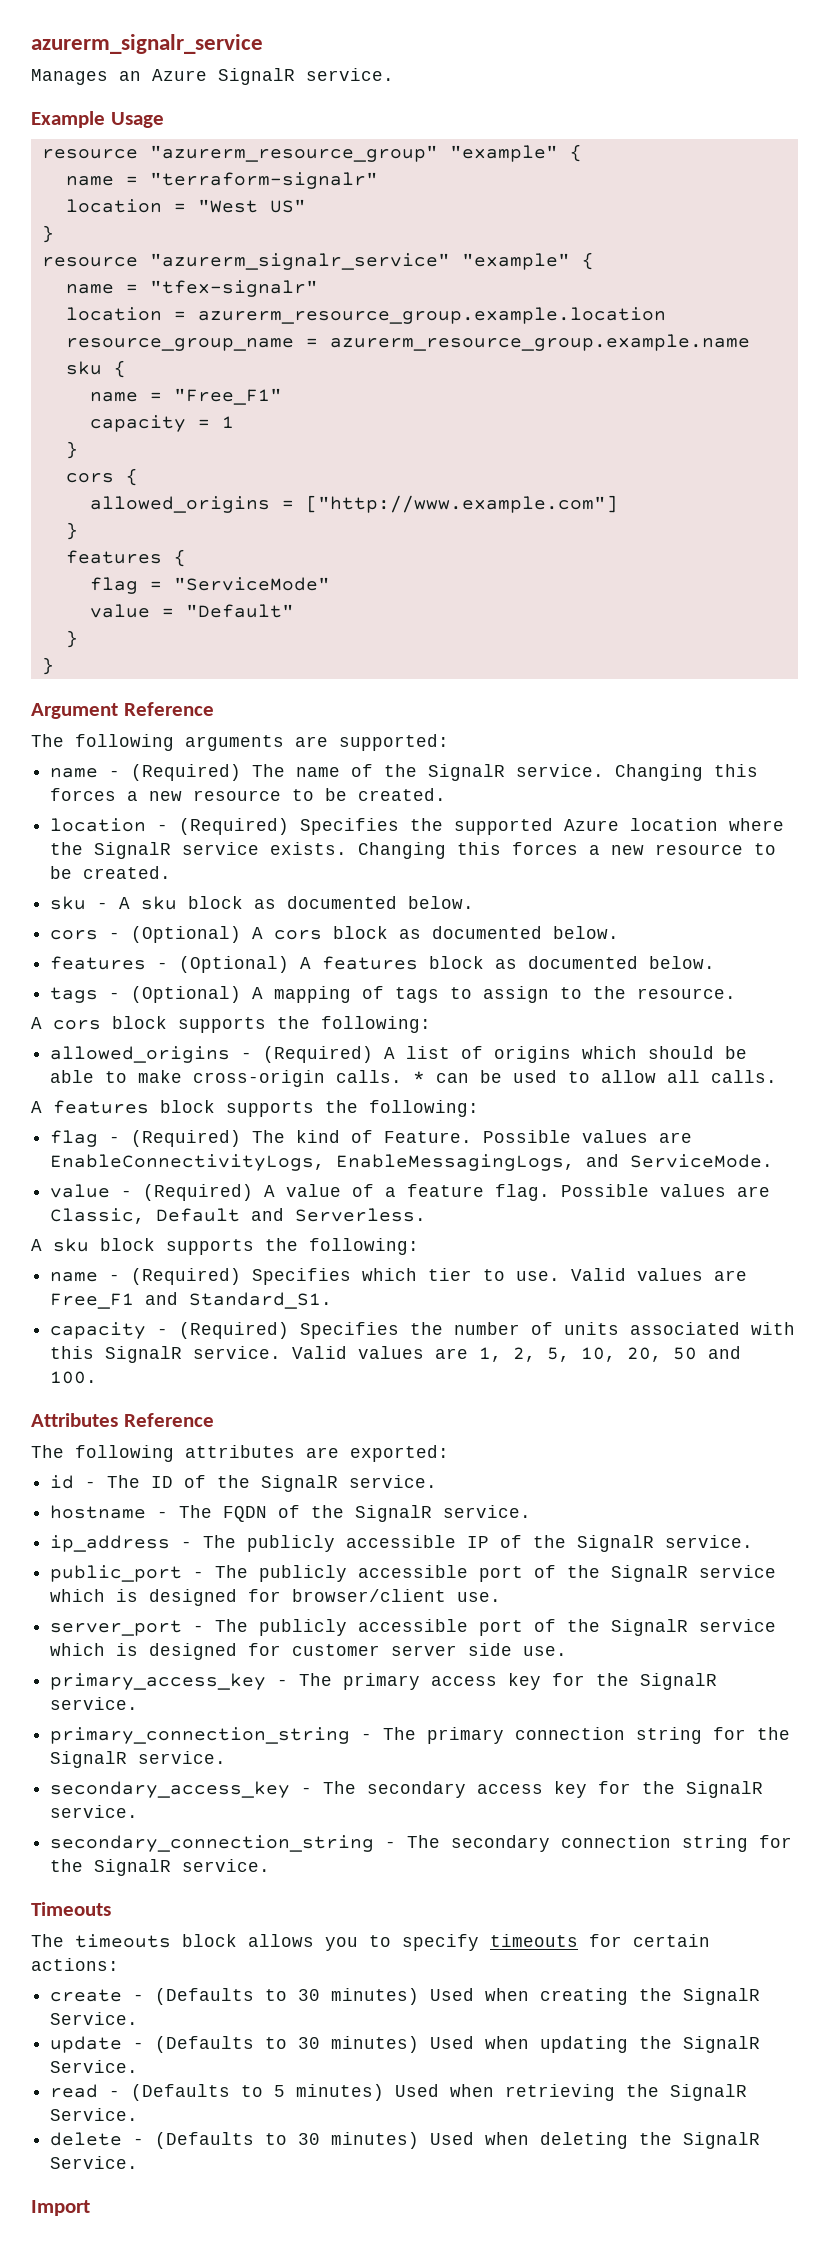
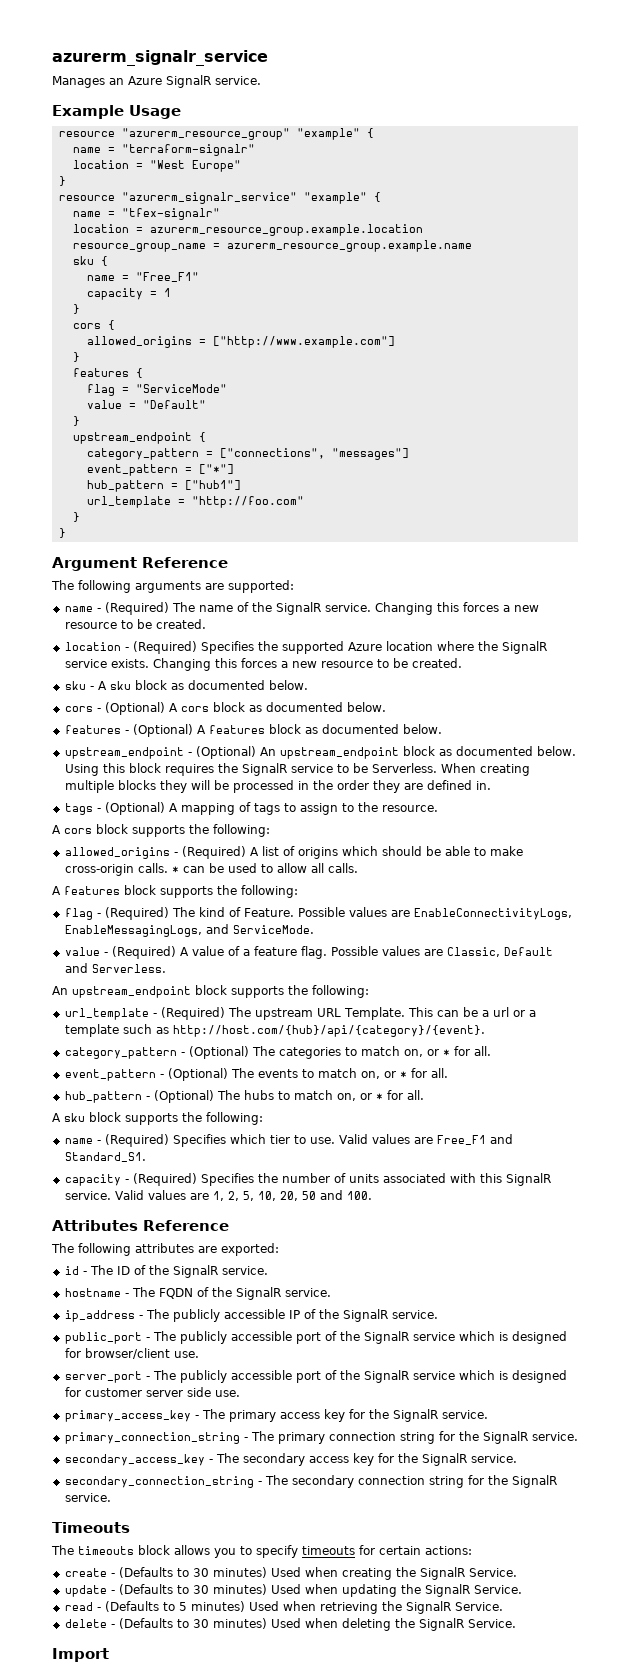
- location = "West US"
+ location = "West Europe"
+ upstream_endpoint {
+ category_pattern = ["connections", "messages"]
+ event_pattern = ["*"]
+ hub_pattern = ["hub1"]
+ url_template = "http://foo.com"
+ }
+ upstream_endpoint - (Optional) An upstream_endpoint block as documented below. Using this block requires the SignalR service to be Serverless. When creating multiple blocks they will be processed in the order they are defined in.
+ An upstream_endpoint block supports the following:
+ url_template - (Required) The upstream URL Template. This can be a url or a template such as http://host.com/{hub}/api/{category}/{event}.
+ category_pattern - (Optional) The categories to match on, or * for all.
+ event_pattern - (Optional) The events to match on, or * for all.
+ hub_pattern - (Optional) The hubs to match on, or * for all.

